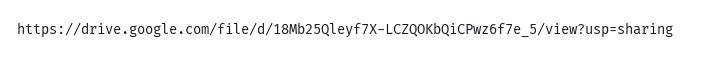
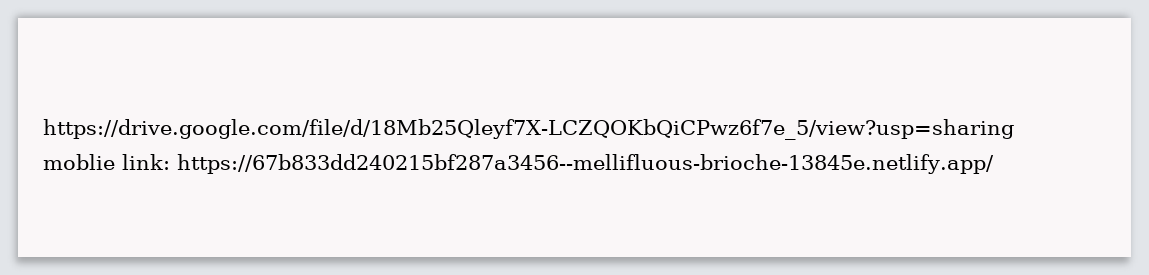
+ moblie link: https://67b833dd240215bf287a3456--mellifluous-brioche-13845e.netlify.app/

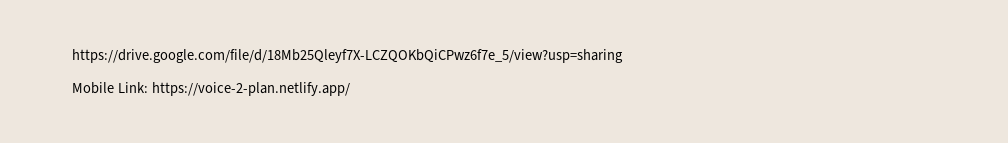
- moblie link: https://67b833dd240215bf287a3456--mellifluous-brioche-13845e.netlify.app/
+ Mobile Link: https://voice-2-plan.netlify.app/

